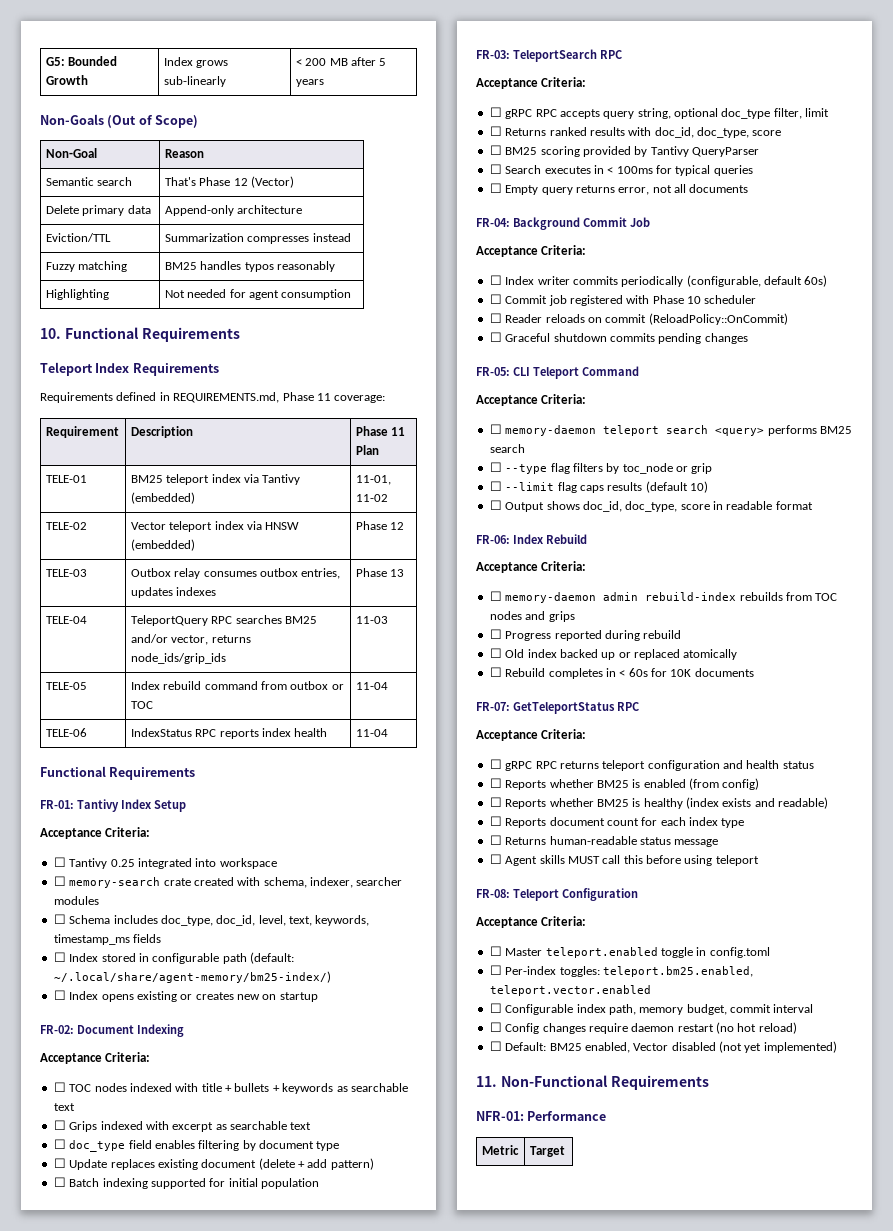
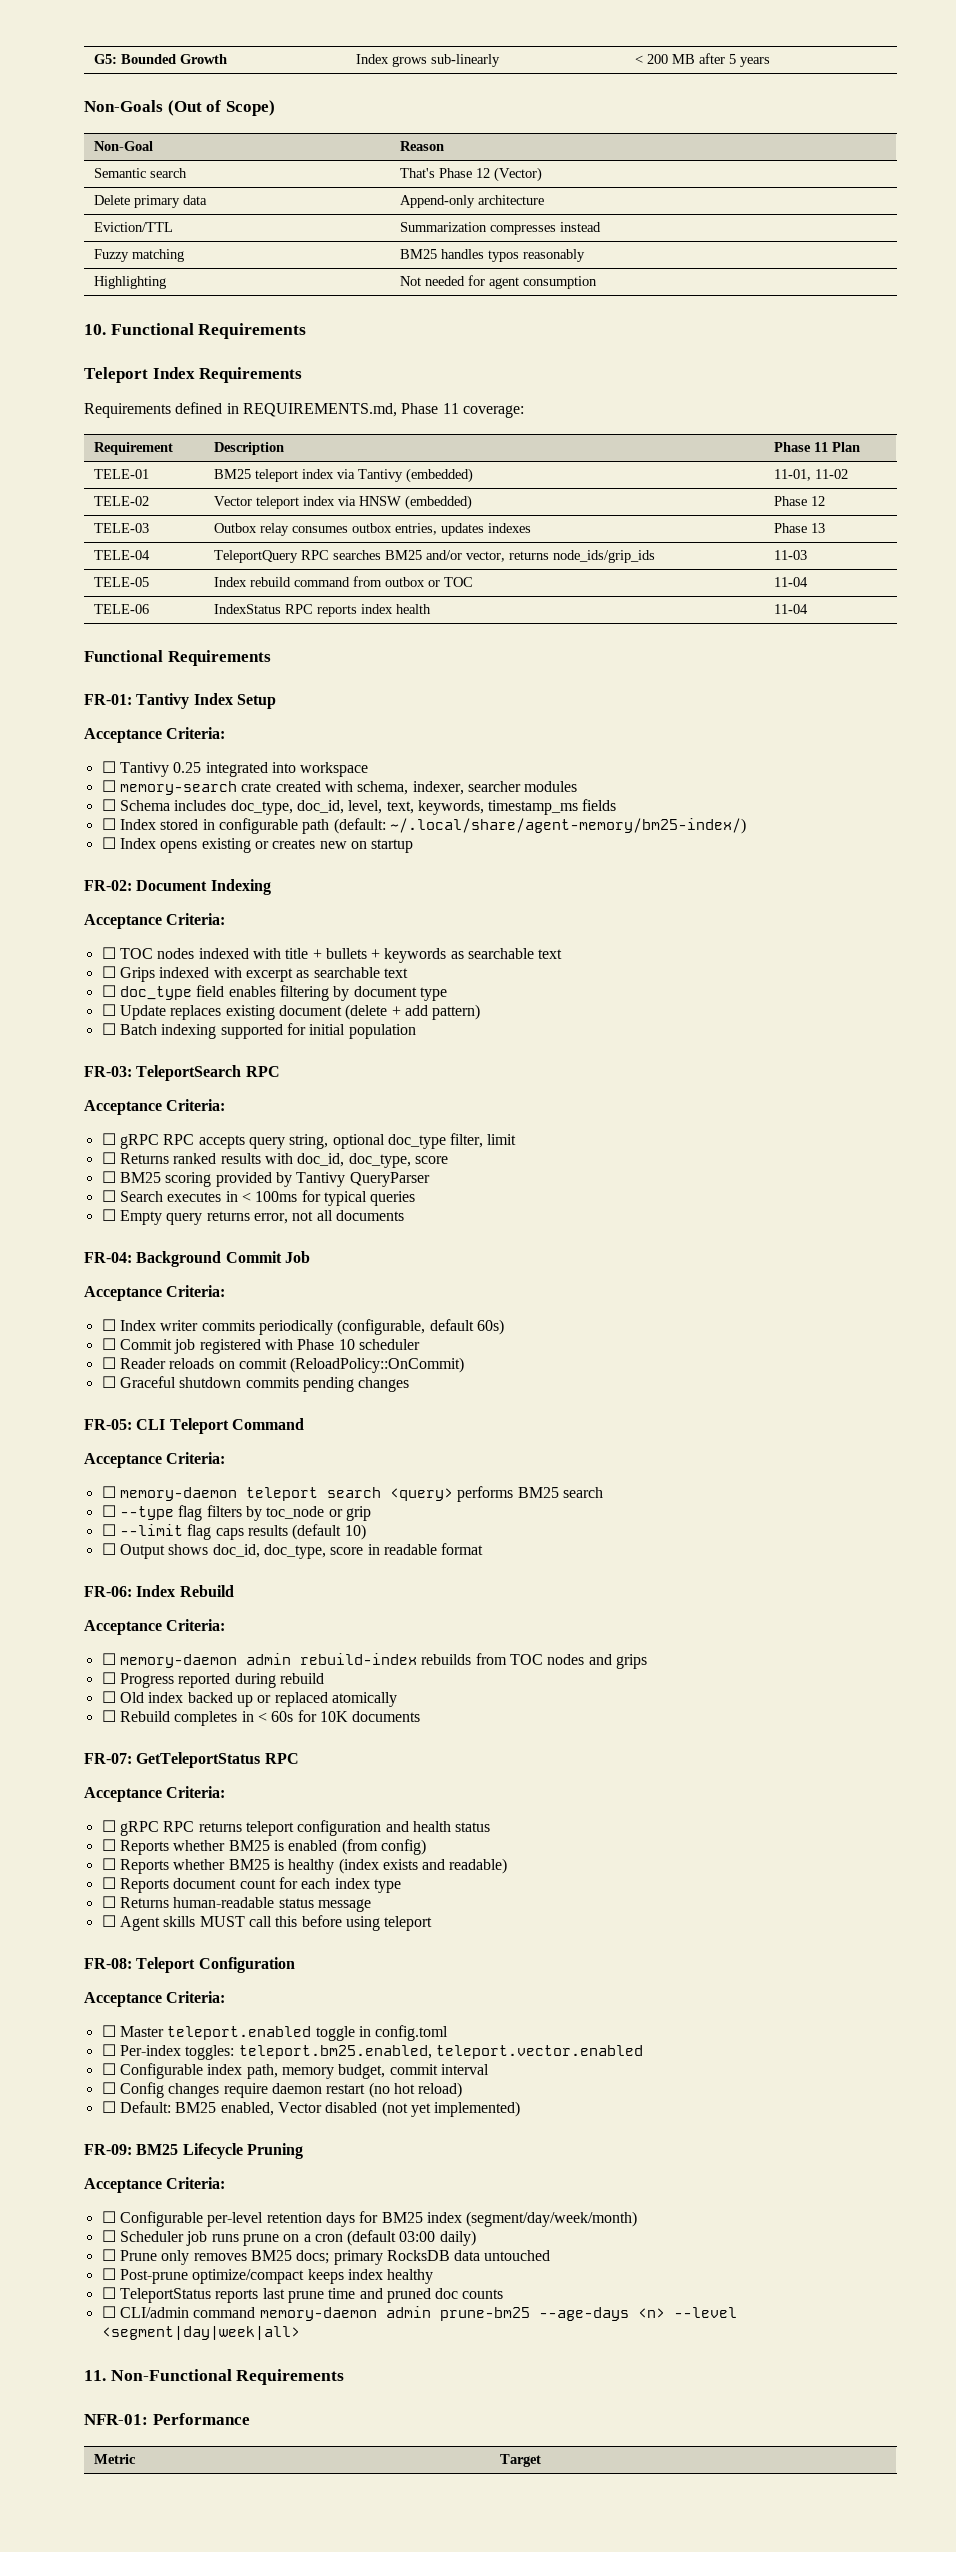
+ FR-09: BM25 Lifecycle Pruning
+ Acceptance Criteria:
+ ☐ Configurable per-level retention days for BM25 index (segment/day/week/month)
+ ☐ Scheduler job runs prune on a cron (default 03:00 daily)
+ ☐ Prune only removes BM25 docs; primary RocksDB data untouched
+ ☐ Post-prune optimize/compact keeps index healthy
+ ☐ TeleportStatus reports last prune time and pruned doc counts
+ ☐ CLI/admin command memory-daemon admin prune-bm25 --age-days <n> --level <segment|day|week|all>

